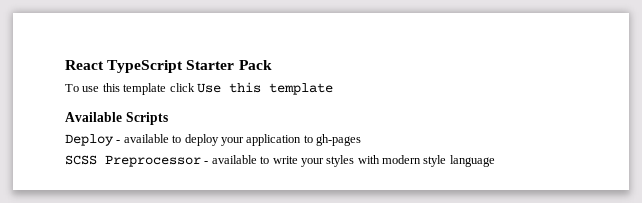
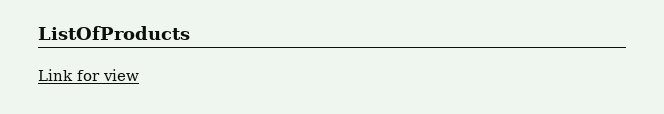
- React TypeScript Starter Pack
- To use this template click Use this template
- Available Scripts
- Deploy - available to deploy your application to gh-pages
- SCSS Preprocessor - available to write your styles with modern style language
+ ListOfProducts
+ Link for view

